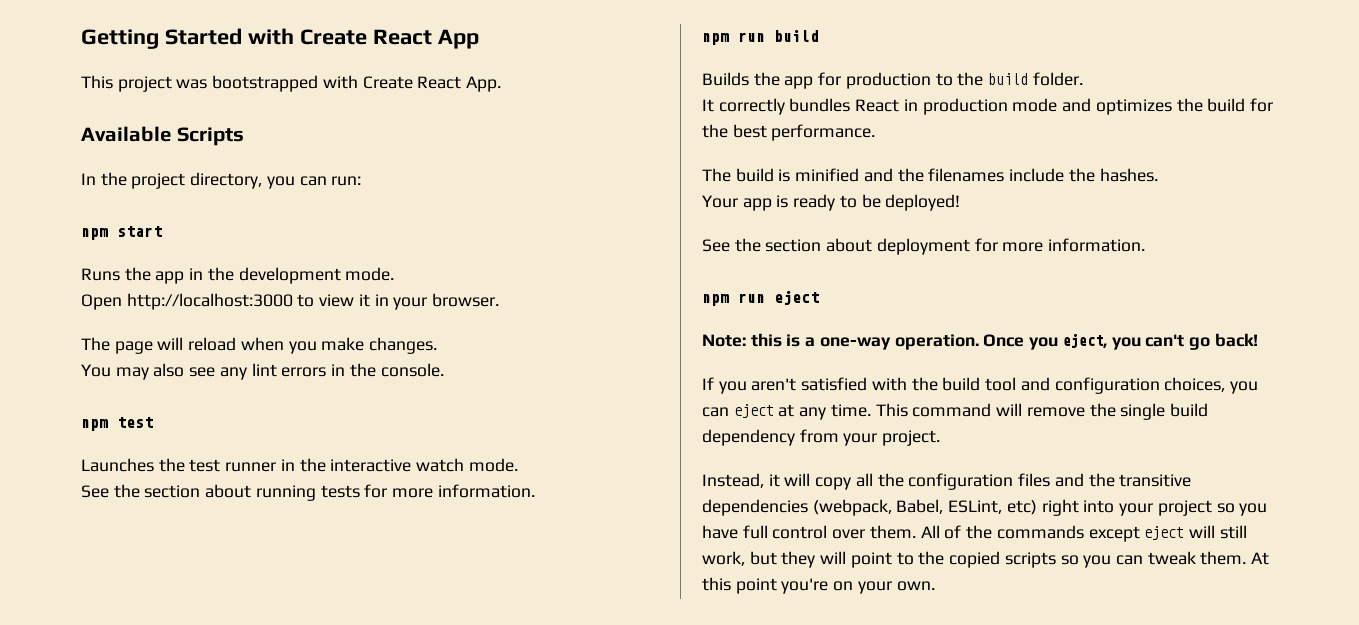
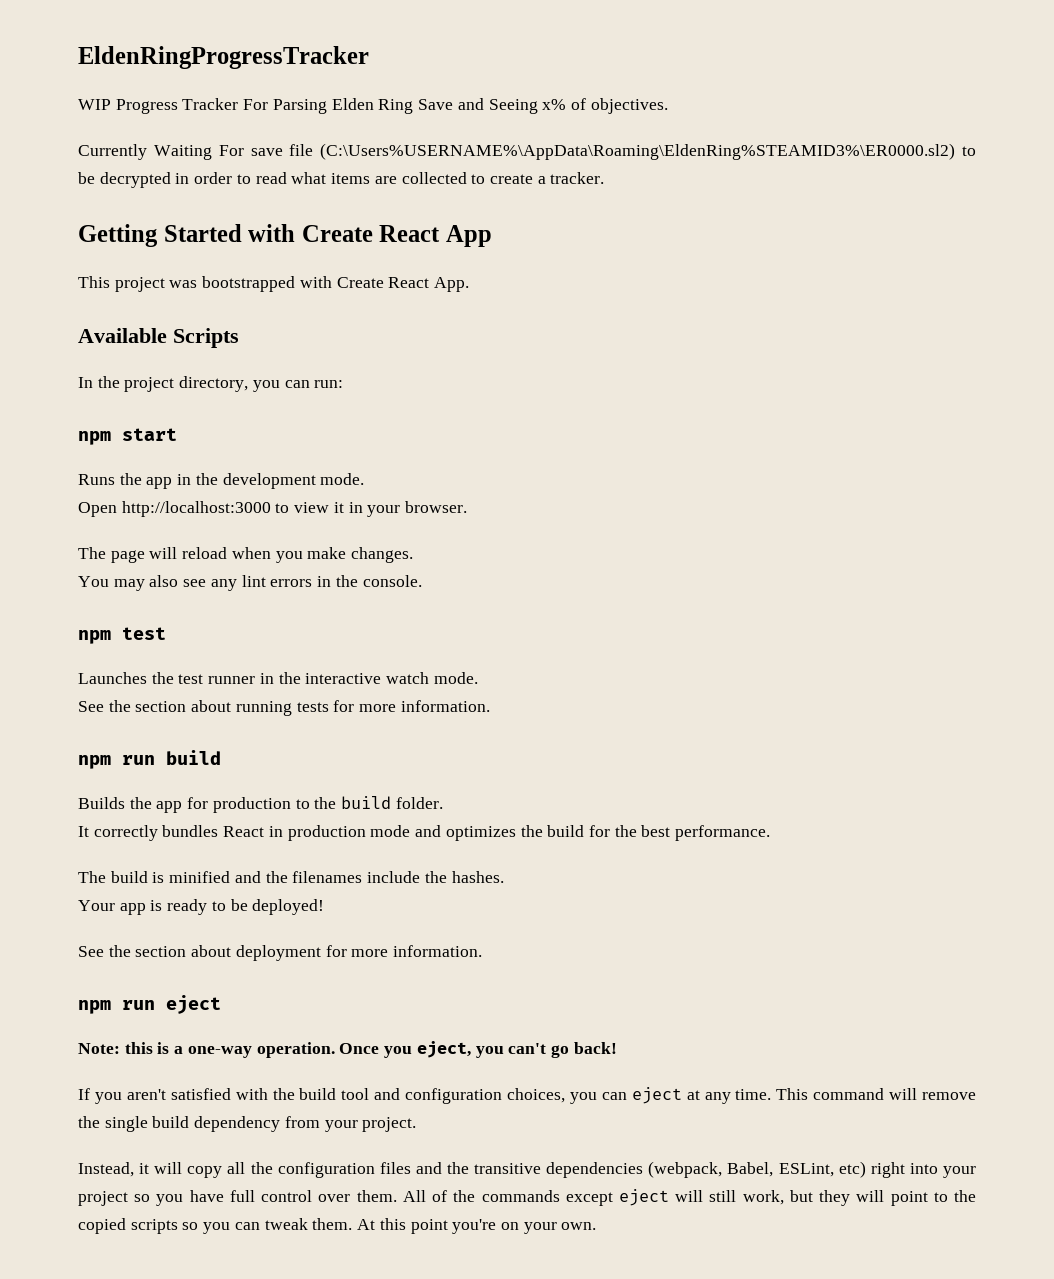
+ EldenRingProgressTracker
+ WIP Progress Tracker For Parsing Elden Ring Save and Seeing x% of objectives.
+ Currently Waiting For save file (C:\Users%USERNAME%\AppData\Roaming\EldenRing%STEAMID3%\ER0000.sl2) to be decrypted in order to read what items are collected to create a tracker.

